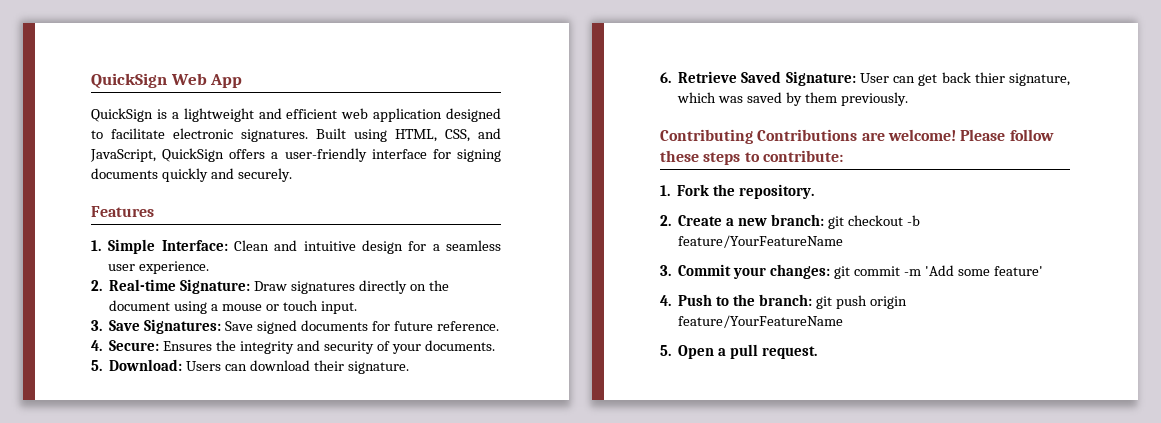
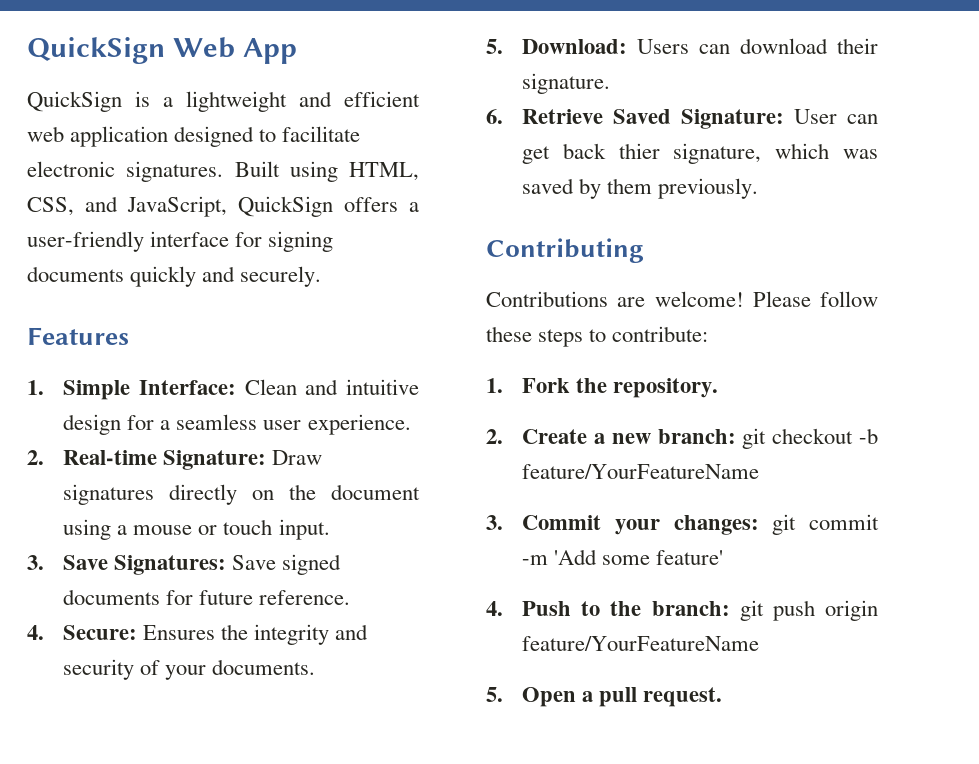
- Contributing Contributions are welcome!
+ Contributing
+ Contributions are welcome!

